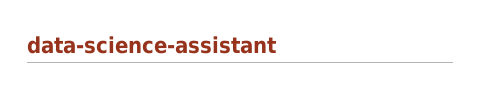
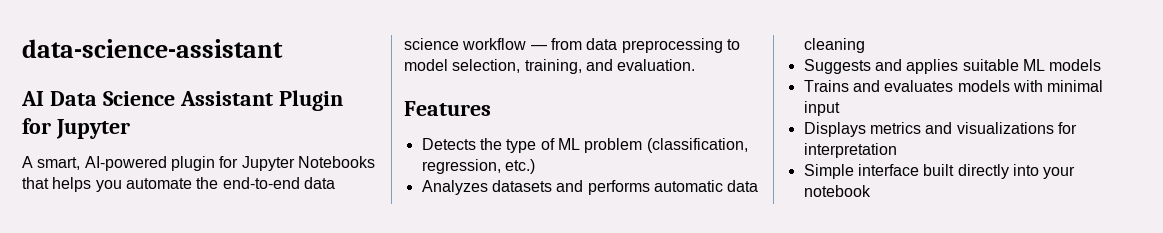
+ AI Data Science Assistant Plugin for Jupyter
+ A smart, AI-powered plugin for Jupyter Notebooks that helps you automate the end-to-end data science workflow — from data preprocessing to model selection, training, and evaluation.
+ Features
+ Detects the type of ML problem (classification, regression, etc.)
+ Analyzes datasets and performs automatic data cleaning
+ Suggests and applies suitable ML models
+ Trains and evaluates models with minimal input
+ Displays metrics and visualizations for interpretation
+ Simple interface built directly into your notebook

